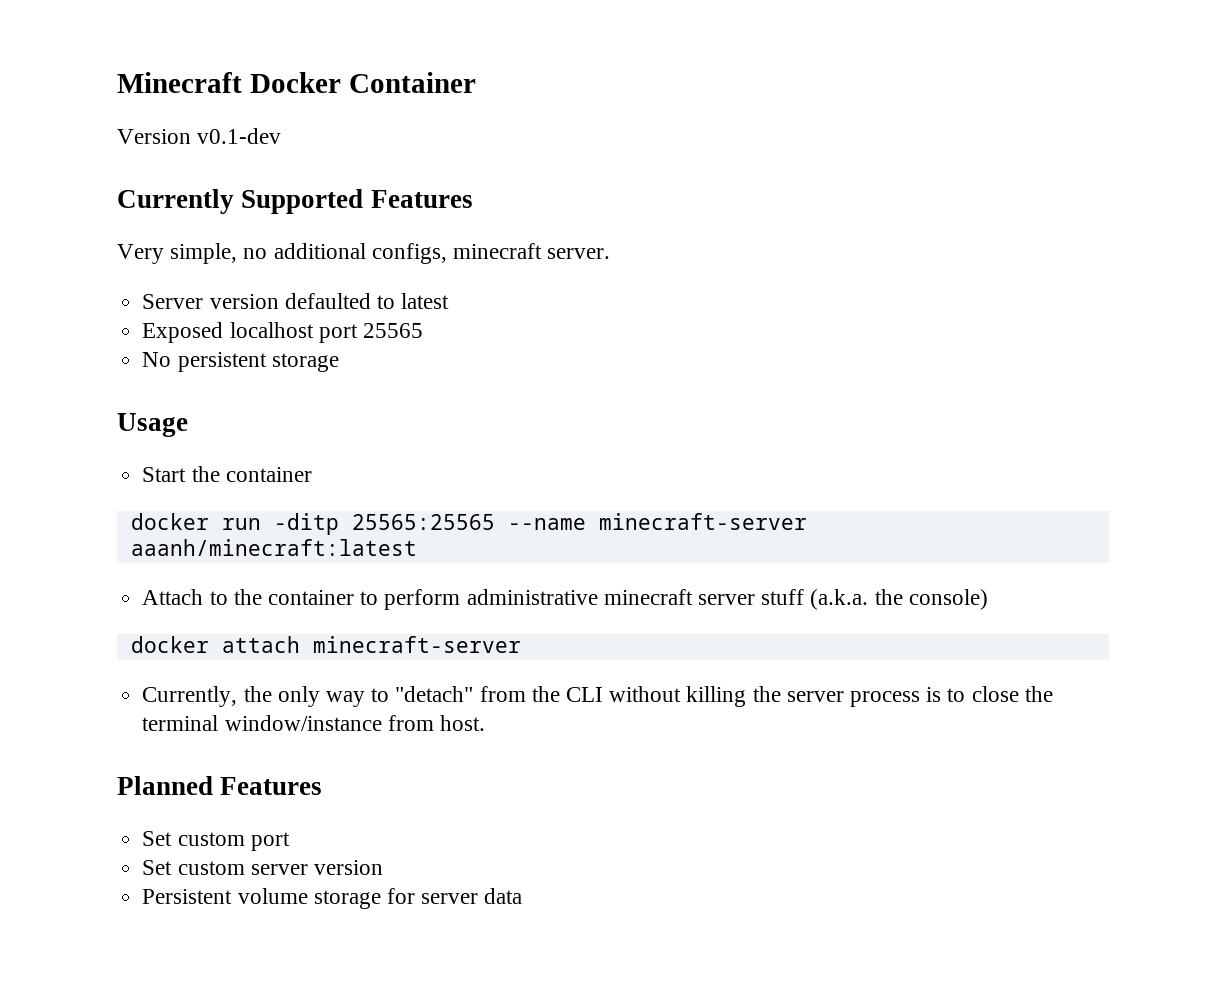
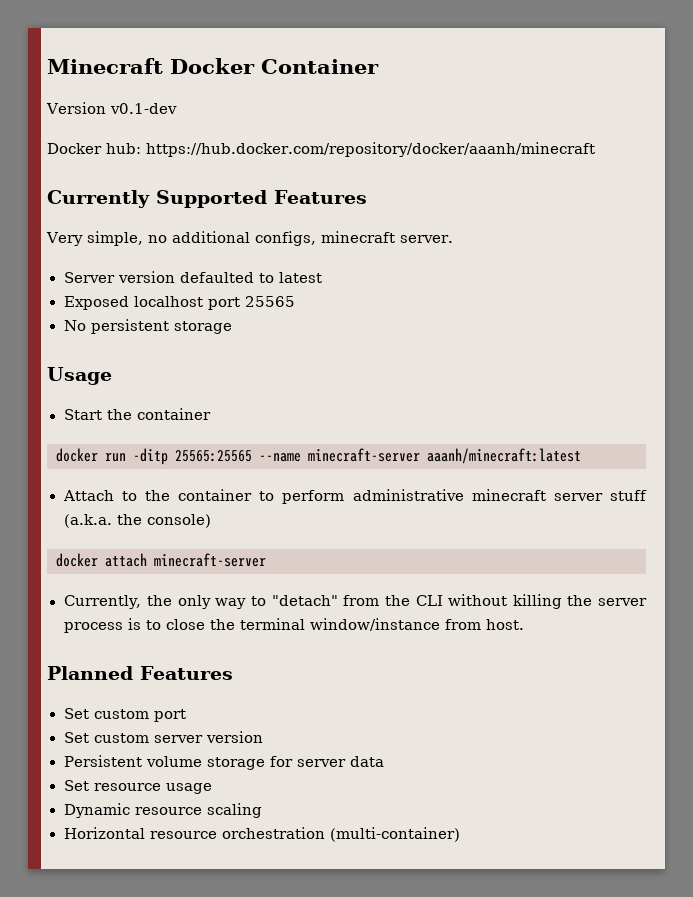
+ Docker hub: https://hub.docker.com/repository/docker/aaanh/minecraft
+ Set resource usage
+ Dynamic resource scaling
+ Horizontal resource orchestration (multi-container)

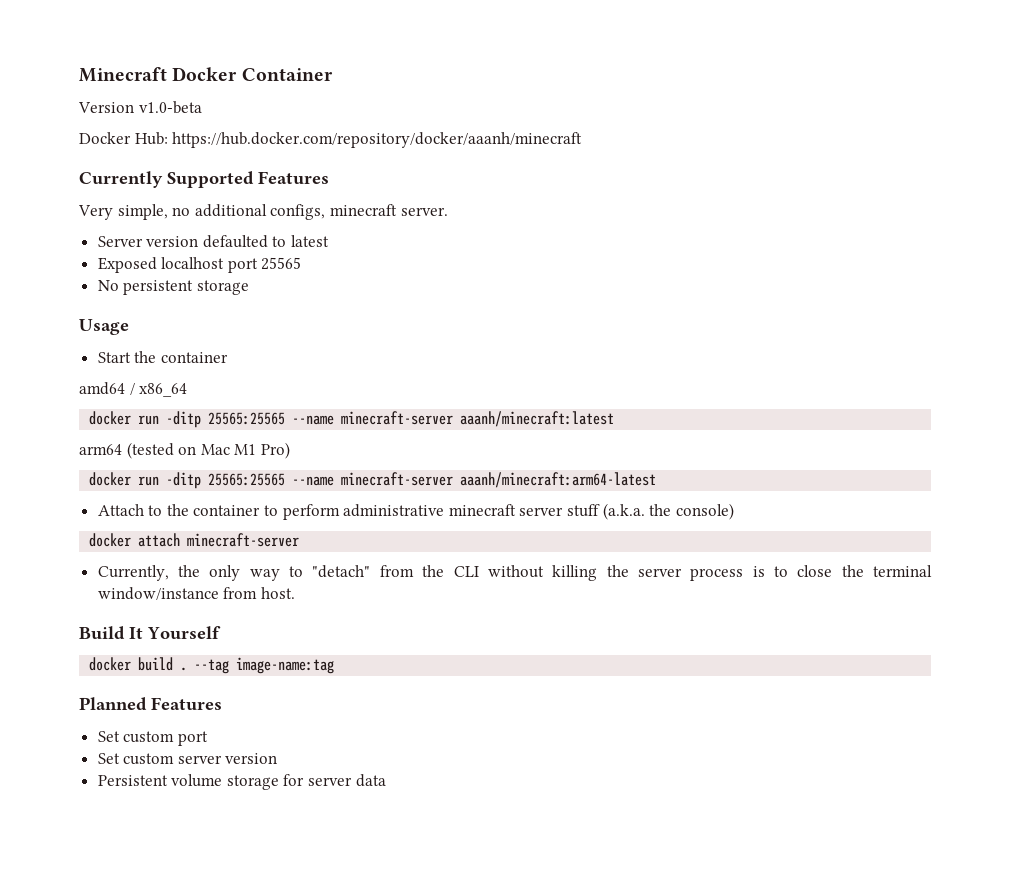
- Version v0.1-dev
- Docker hub: https://hub.docker.com/repository/docker/aaanh/minecraft
+ Version v1.0-beta
+ Docker Hub: https://hub.docker.com/repository/docker/aaanh/minecraft
+ amd64 / x86_64
+ arm64 (tested on Mac M1 Pro)
+ docker run -ditp 25565:25565 --name minecraft-server aaanh/minecraft:arm64-latest
+ Build It Yourself
+ docker build . --tag image-name:tag
- Set resource usage
- Dynamic resource scaling
- Horizontal resource orchestration (multi-container)

